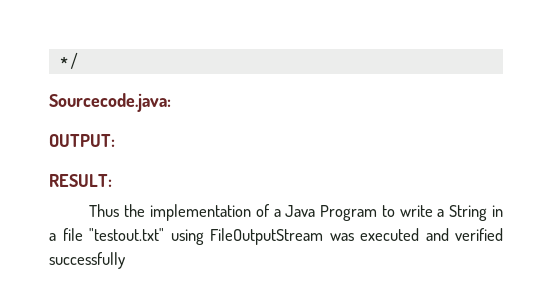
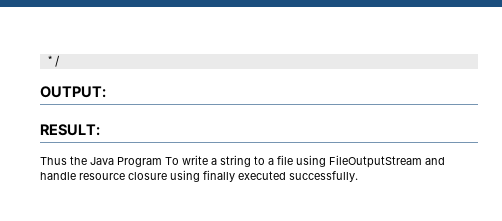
- Sourcecode.java:
- Thus the implementation of a Java Program to write a String in a file "testout.txt" using FileOutputStream was executed and verified successfully
+ Thus the Java Program To write a string to a file using FileOutputStream and handle resource closure using finally executed successfully.

